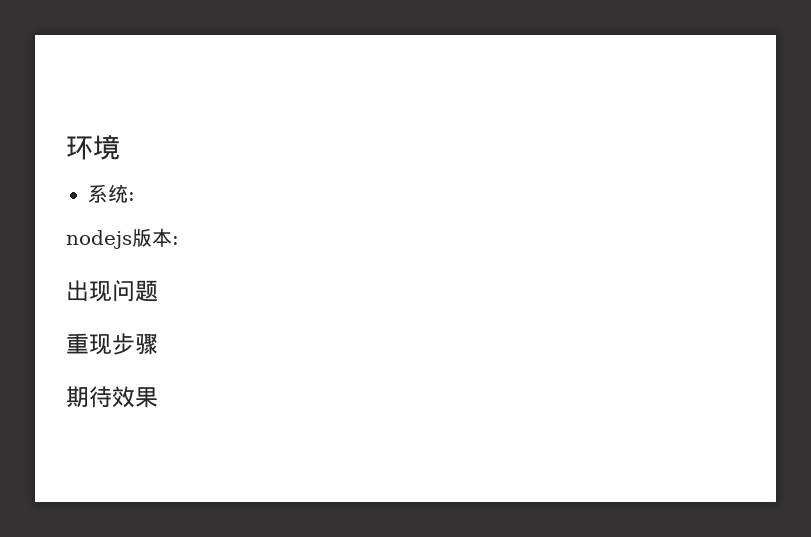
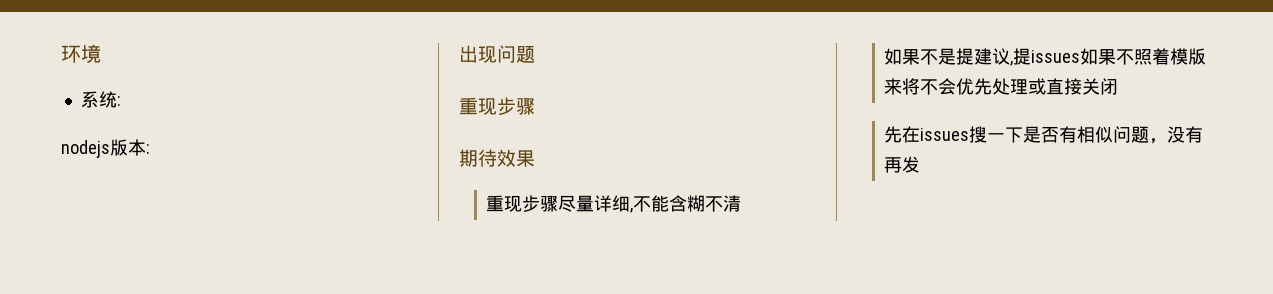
+ 重现步骤尽量详细,不能含糊不清
+ 如果不是提建议,提issues如果不照着模版来将不会优先处理或直接关闭
+ 先在issues搜一下是否有相似问题，没有再发

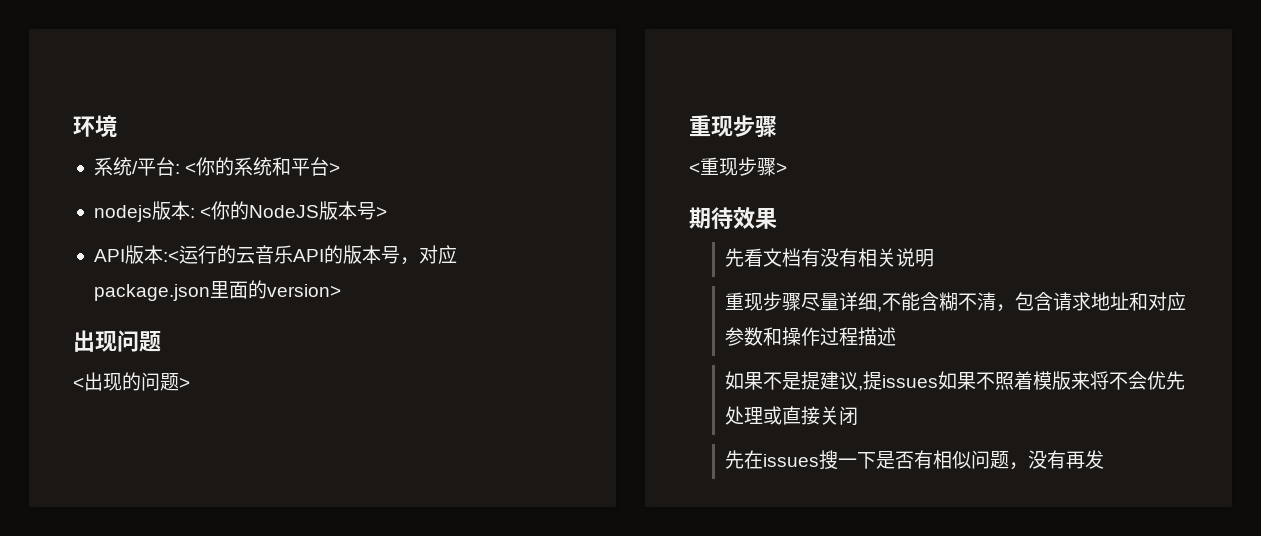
- 系统:
- nodejs版本:
+ 系统/平台: <你的系统和平台>
+ nodejs版本: <你的NodeJS版本号>
+ API版本:<运行的云音乐API的版本号，对应package.json里面的version>
  出现问题
+ <出现的问题>
  重现步骤
+ <重现步骤>
  期待效果
+ 先看文档有没有相关说明
- 重现步骤尽量详细,不能含糊不清
+ 重现步骤尽量详细,不能含糊不清，包含请求地址和对应参数和操作过程描述

